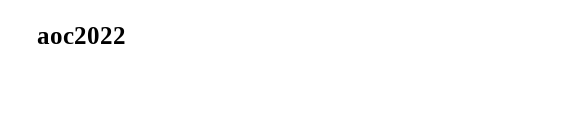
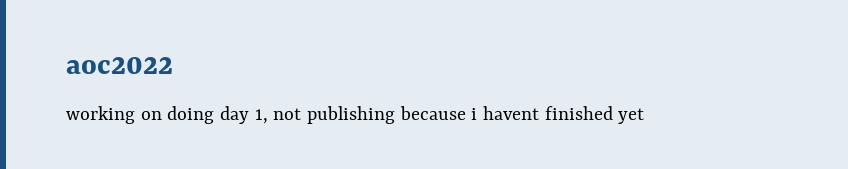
+ working on doing day 1, not publishing because i havent finished yet

